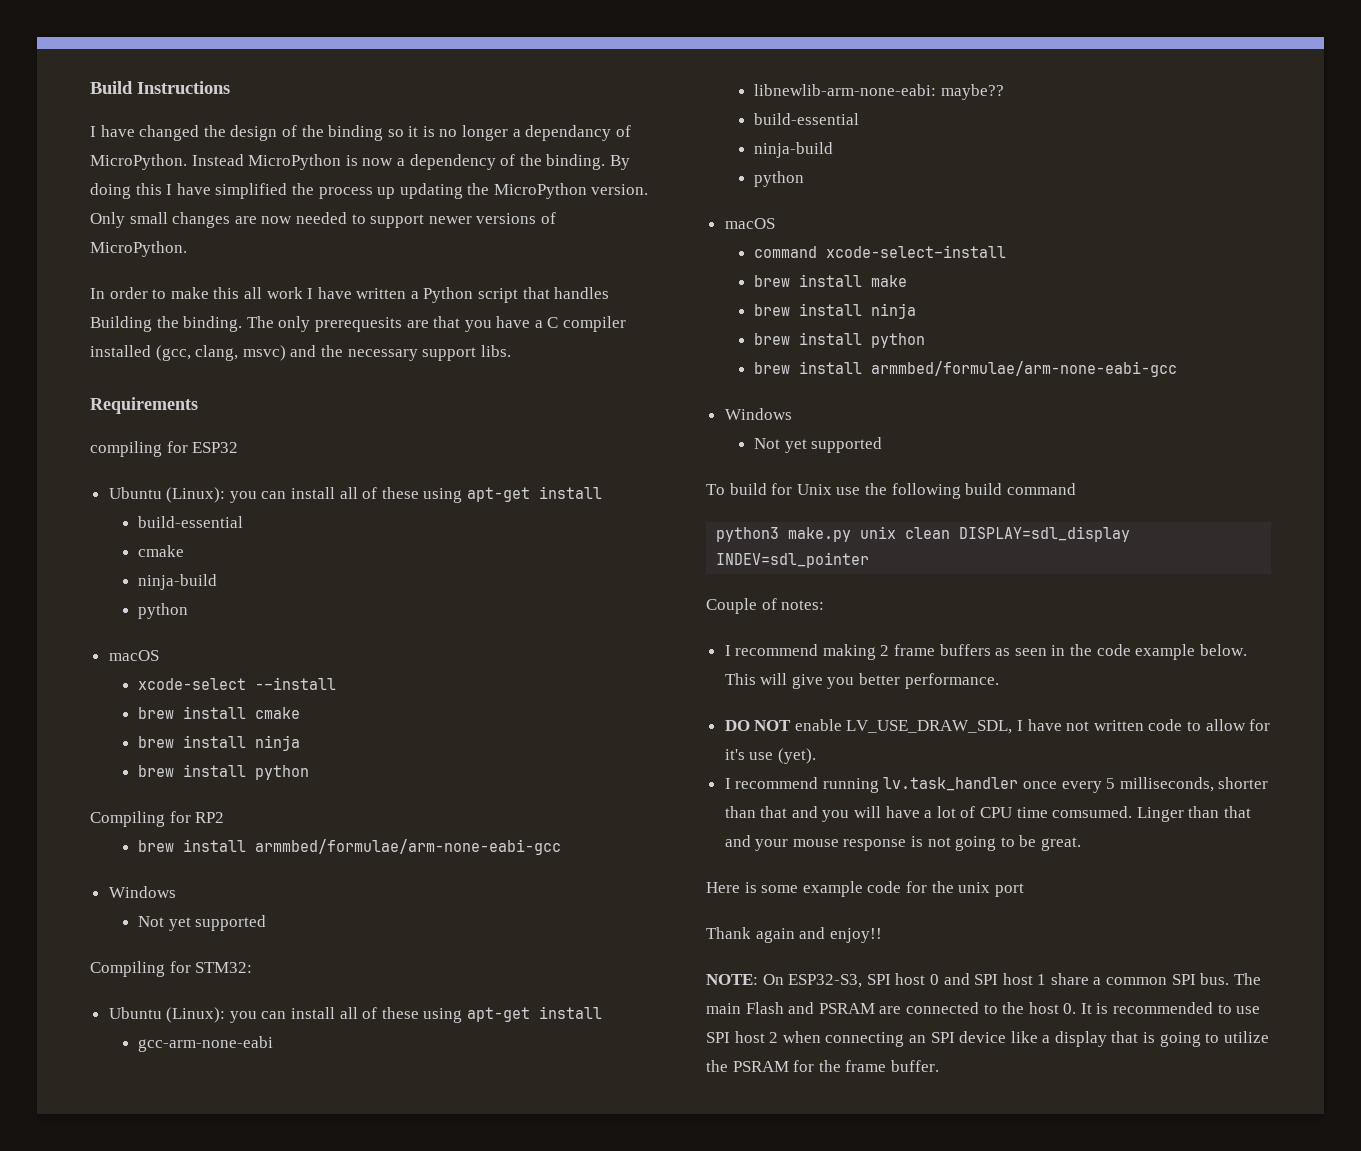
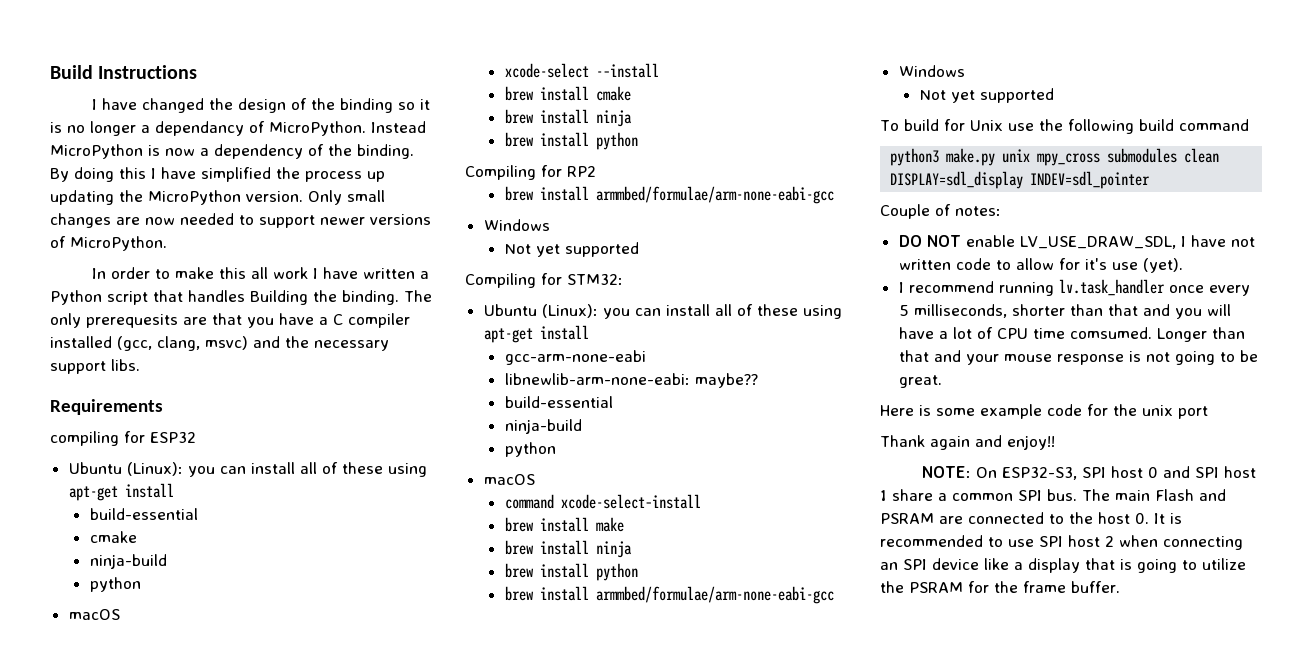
- python3 make.py unix clean DISPLAY=sdl_display INDEV=sdl_pointer
+ python3 make.py unix mpy_cross submodules clean DISPLAY=sdl_display INDEV=sdl_pointer
- I recommend making 2 frame buffers as seen in the code example below. This will give you better performance.
- Linger than that and your mouse response is not going to be great.
+ Longer than that and your mouse response is not going to be great.

